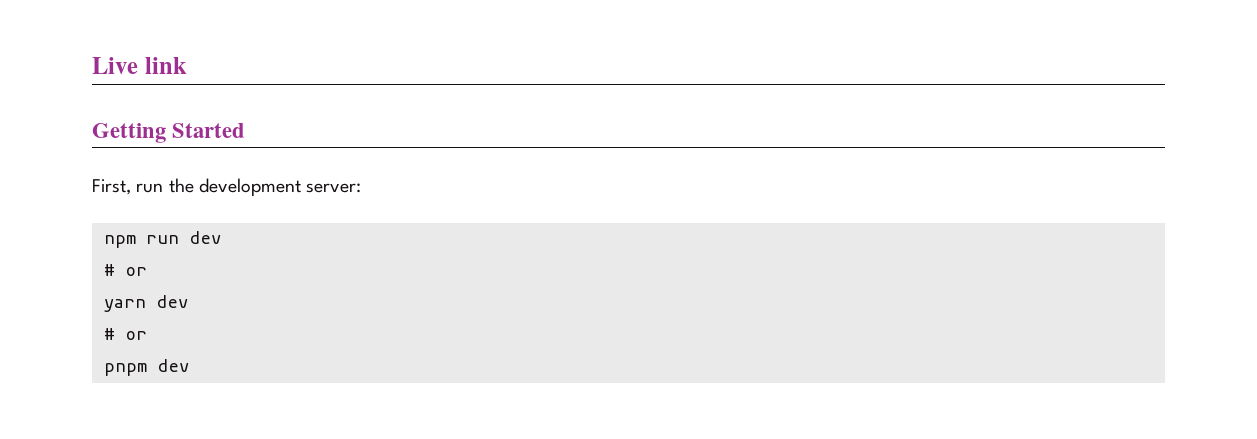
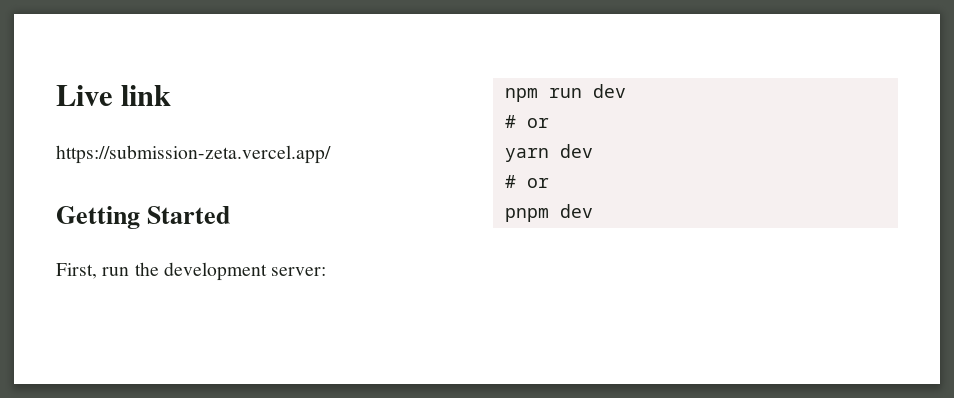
+ https://submission-zeta.vercel.app/

